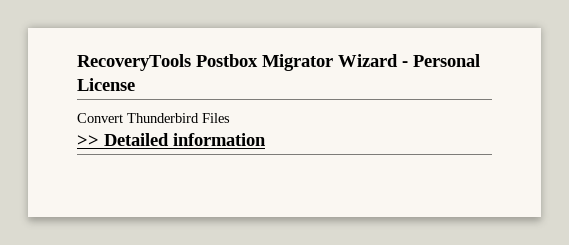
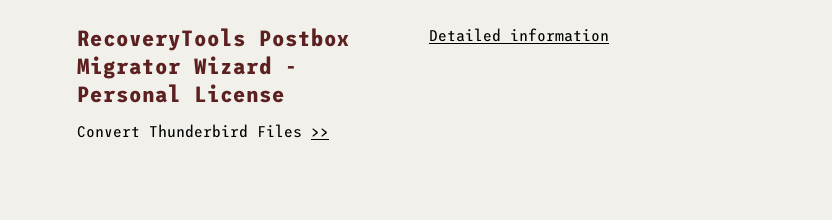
- Convert Thunderbird Files
- >> Detailed information
+ Convert Thunderbird Files >> Detailed information

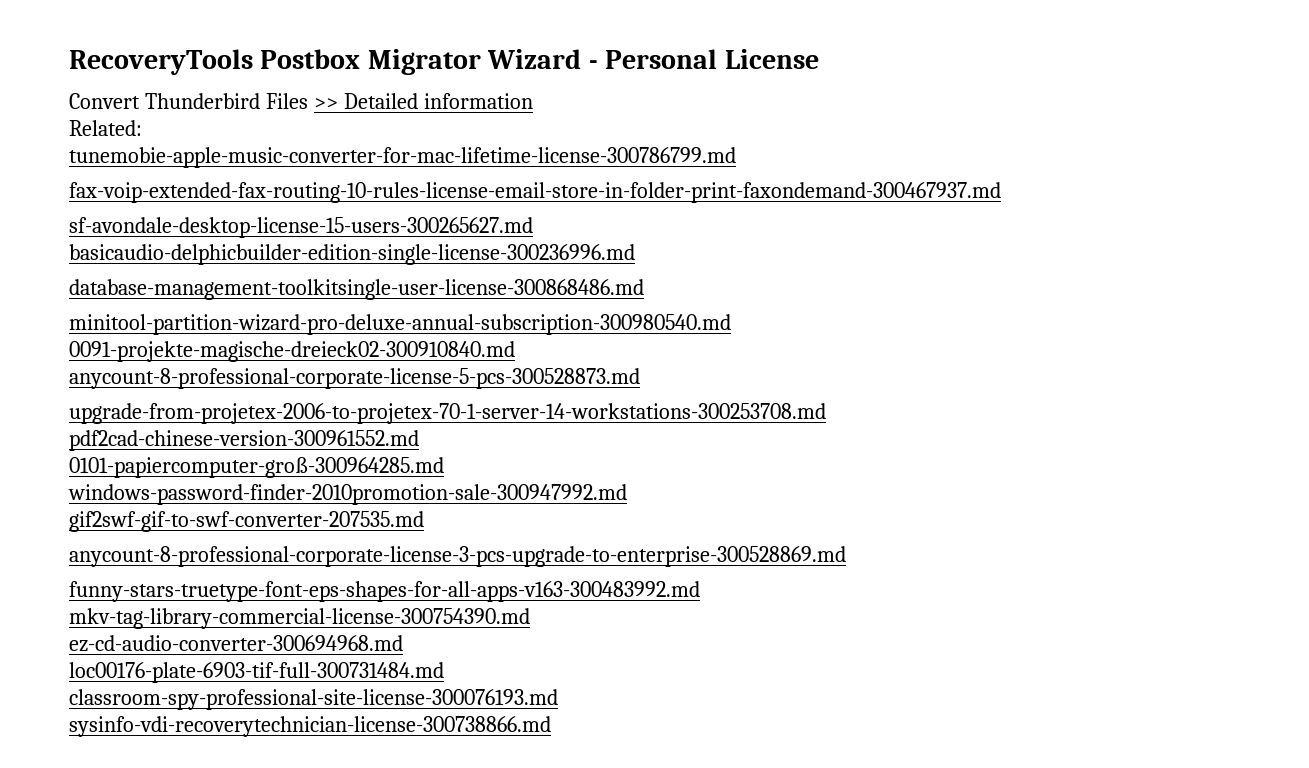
+ Related:
+ tunemobie-apple-music-converter-for-mac-lifetime-license-300786799.md
+ fax-voip-extended-fax-routing-10-rules-license-email-store-in-folder-print-faxondemand-300467937.md
+ sf-avondale-desktop-license-15-users-300265627.md
+ basicaudio-delphicbuilder-edition-single-license-300236996.md
+ database-management-toolkitsingle-user-license-300868486.md
+ minitool-partition-wizard-pro-deluxe-annual-subscription-300980540.md
+ 0091-projekte-magische-dreieck02-300910840.md
+ anycount-8-professional-corporate-license-5-pcs-300528873.md
+ upgrade-from-projetex-2006-to-projetex-70-1-server-14-workstations-300253708.md
+ pdf2cad-chinese-version-300961552.md
+ 0101-papiercomputer-groß-300964285.md
+ windows-password-finder-2010promotion-sale-300947992.md
+ gif2swf-gif-to-swf-converter-207535.md
+ anycount-8-professional-corporate-license-3-pcs-upgrade-to-enterprise-300528869.md
+ funny-stars-truetype-font-eps-shapes-for-all-apps-v163-300483992.md
+ mkv-tag-library-commercial-license-300754390.md
+ ez-cd-audio-converter-300694968.md
+ loc00176-plate-6903-tif-full-300731484.md
+ classroom-spy-professional-site-license-300076193.md
+ sysinfo-vdi-recoverytechnician-license-300738866.md

